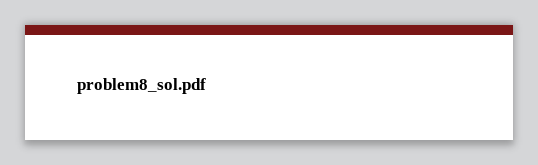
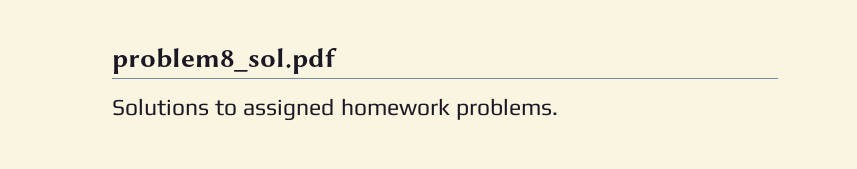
+ Solutions to assigned homework problems.

